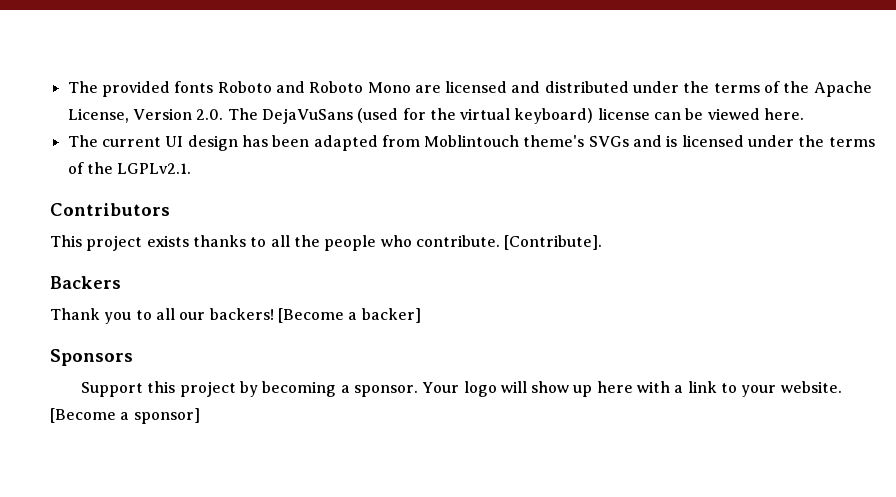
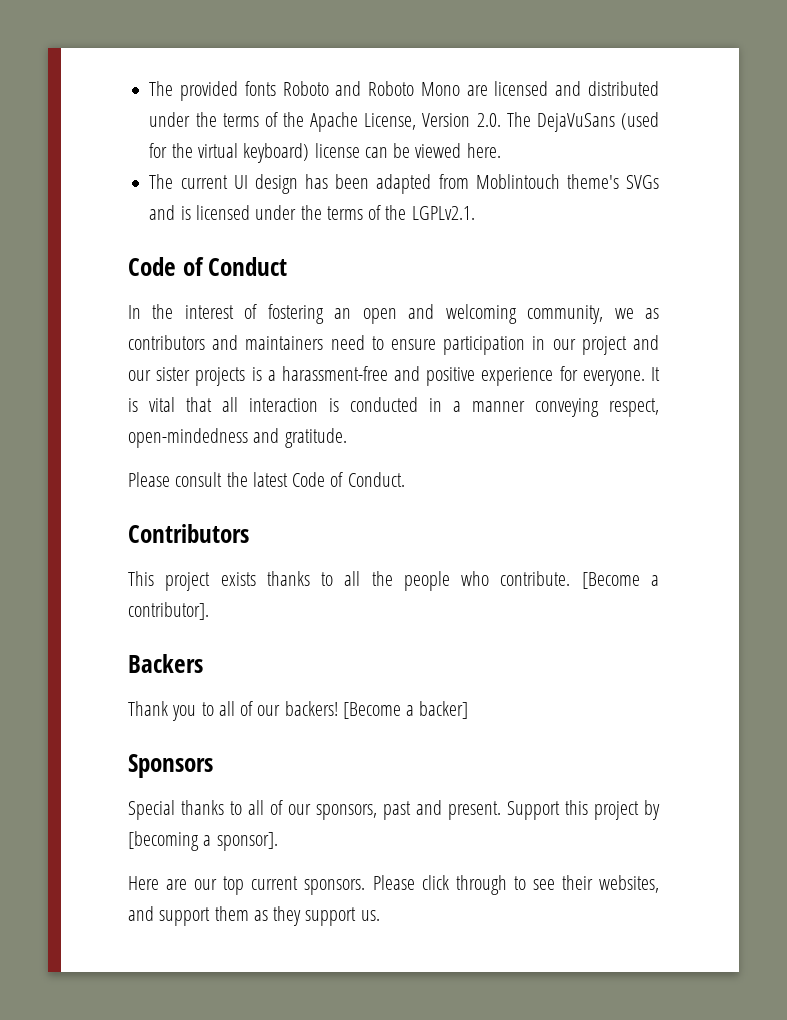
+ Code of Conduct
+ In the interest of fostering an open and welcoming community, we as contributors and maintainers need to ensure participation in our project and our sister projects is a harassment-free and positive experience for everyone. It is vital that all interaction is conducted in a manner conveying respect, open-mindedness and gratitude.
+ Please consult the latest Code of Conduct.
- [Contribute].
+ [Become a contributor].
- Thank you to all our backers!
+ Thank you to all of our backers!
- Support this project by becoming a sponsor. Your logo will show up here with a link to your website. [Become a sponsor]
+ Special thanks to all of our sponsors, past and present. Support this project by [becoming a sponsor].
+ Here are our top current sponsors. Please click through to see their websites, and support them as they support us.

